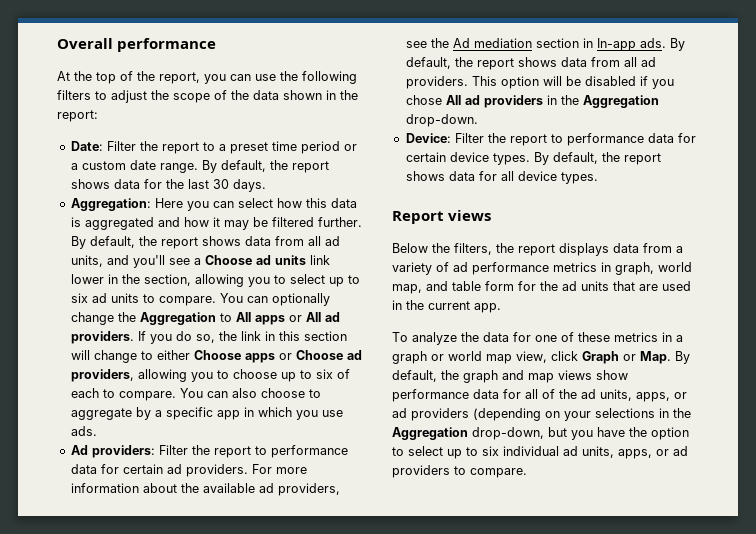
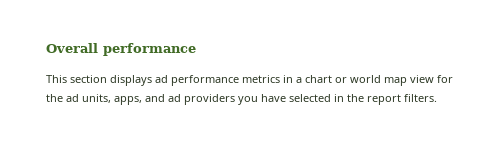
- At the top of the report, you can use the following filters to adjust the scope of the data shown in the report:
- Date: Filter the report to a preset time period or a custom date range. By default, the report shows data for the last 30 days.
- Aggregation: Here you can select how this data is aggregated and how it may be filtered further. By default, the report shows data from all ad units, and you'll see a Choose ad units link lower in the section, allowing you to select up to six ad units to compare. You can optionally change the Aggregation to All apps or All ad providers. If you do so, the link in this section will change to either Choose apps or Choose ad providers, allowing you to choose up to six of each to compare. You can also choose to aggregate by a specific app in which you use ads.
- Ad providers: Filter the report to performance data for certain ad providers. For more information about the available ad providers, see the Ad mediation section in In-app ads. By default, the report shows data from all ad providers. This option will be disabled if you chose All ad providers in the Aggregation drop-down.
- Device: Filter the report to performance data for certain device types. By default, the report shows data for all device types.
- Report views
- Below the filters, the report displays data from a variety of ad performance metrics in graph, world map, and table form for the ad units that are used in the current app.
- To analyze the data for one of these metrics in a graph or world map view, click Graph or Map. By default, the graph and map views show performance data for all of the ad units, apps, or ad providers (depending on your selections in the Aggregation drop-down, but you have the option to select up to six individual ad units, apps, or ad providers to compare.
+ This section displays ad performance metrics in a chart or world map view for the ad units, apps, and ad providers you have selected in the report filters.

